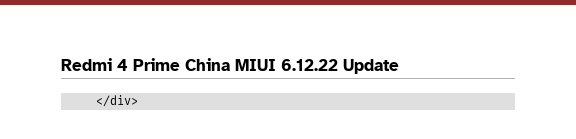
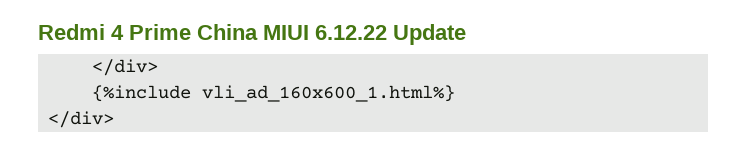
+ {%include vli_ad_160x600_1.html%}
+ </div>

